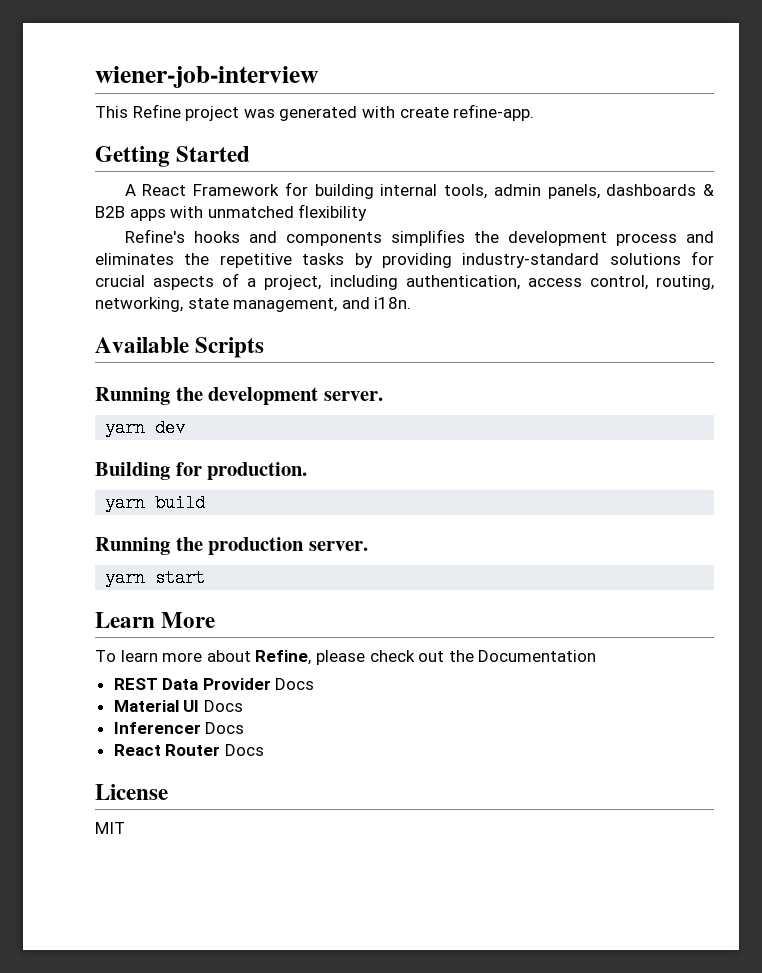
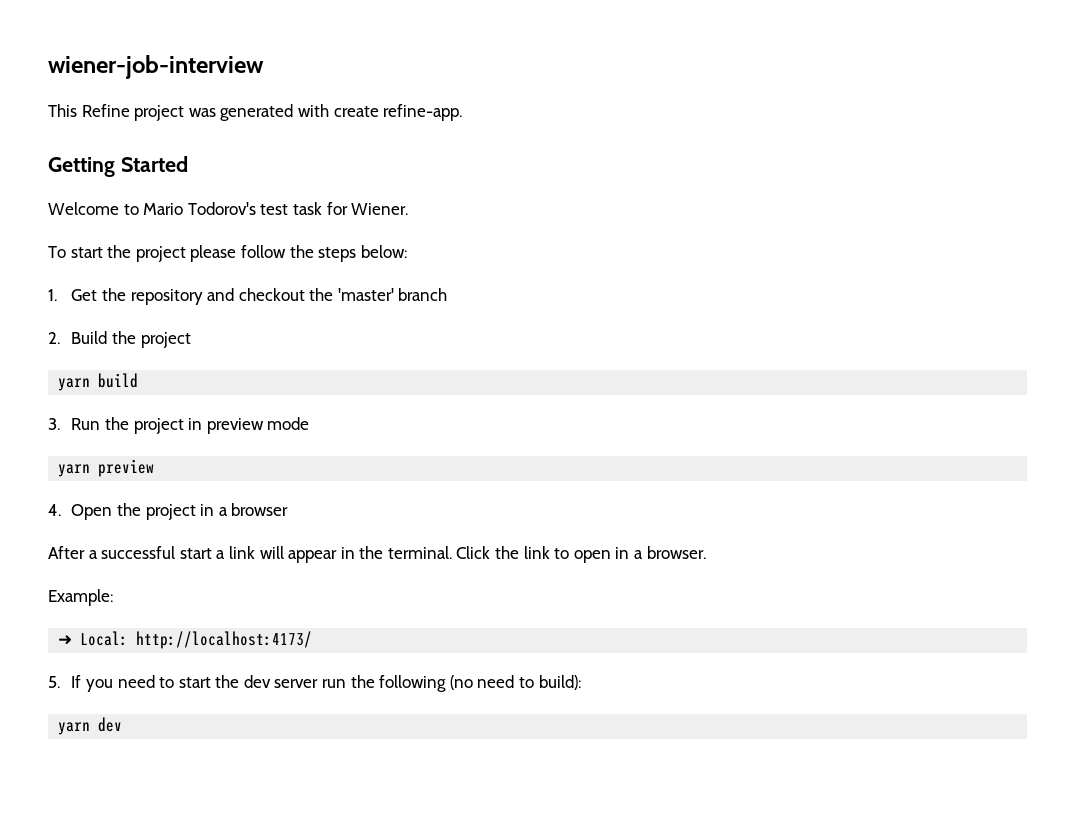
- A React Framework for building internal tools, admin panels, dashboards & B2B apps with unmatched flexibility
- Refine's hooks and components simplifies the development process and eliminates the repetitive tasks by providing industry-standard solutions for crucial aspects of a project, including authentication, access control, routing, networking, state management, and i18n.
- Available Scripts
- Running the development server.
+ Welcome to Mario Todorov's test task for Wiener.
+ To start the project please follow the steps below:
+ 1. Get the repository and checkout the 'master' branch
+ 2. Build the project
+ yarn build
+ 3. Run the project in preview mode
+ yarn preview
+ 4. Open the project in a browser
+ After a successful start a link will appear in the terminal. Click the link to open in a browser.
+ Example:
+ ➜ Local: http://localhost:4173/
+ 5. If you need to start the dev server run the following (no need to build):
  yarn dev
- Building for production.
- yarn build
- Running the production server.
- yarn start
- Learn More
- To learn more about Refine, please check out the Documentation
- REST Data Provider Docs
- Material UI Docs
- Inferencer Docs
- React Router Docs
- License
- MIT

